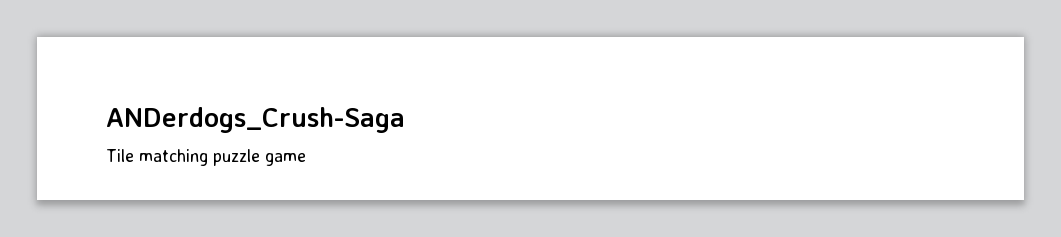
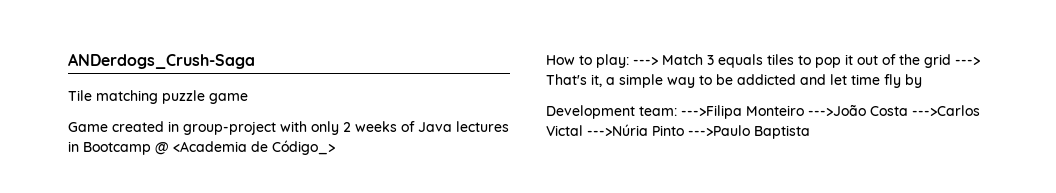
+ Game created in group-project with only 2 weeks of Java lectures in Bootcamp @ <Academia de Código_>
+ How to play: ---> Match 3 equals tiles to pop it out of the grid ---> That's it, a simple way to be addicted and let time fly by
+ Development team: --->Filipa Monteiro --->João Costa --->Carlos Victal --->Núria Pinto --->Paulo Baptista

